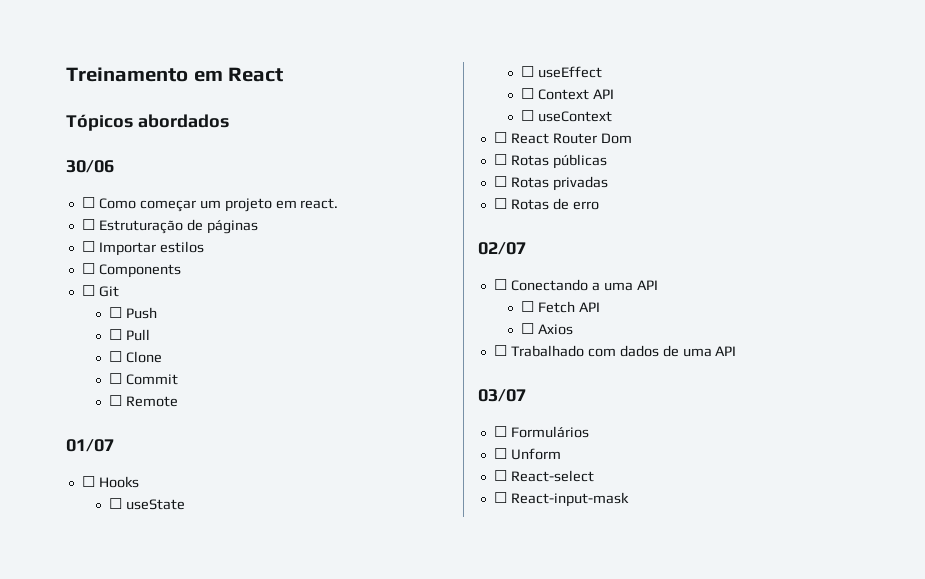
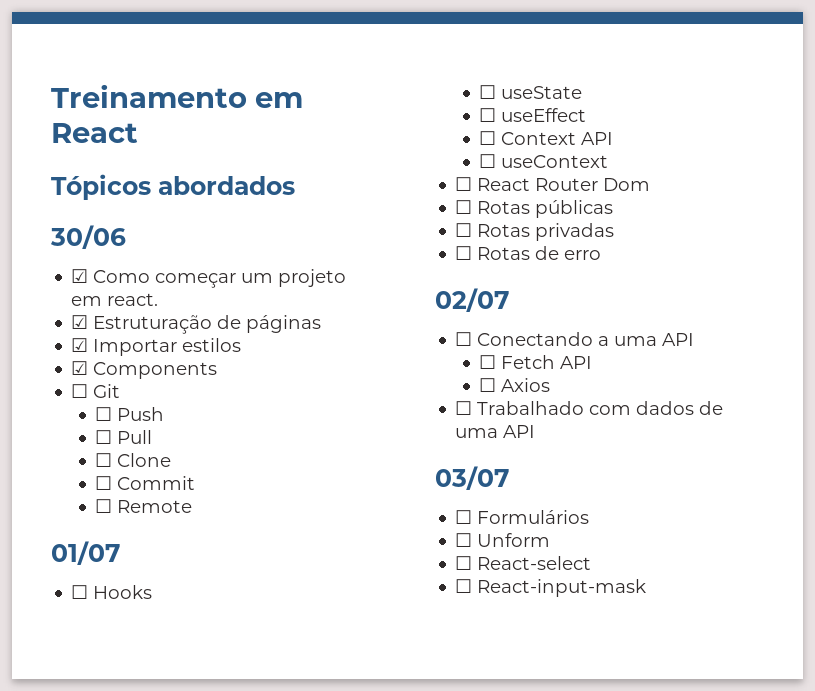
- ☐ Como começar um projeto em react.
+ ☑ Como começar um projeto em react.
- ☐ Estruturação de páginas
+ ☑ Estruturação de páginas
- ☐ Importar estilos
+ ☑ Importar estilos
- ☐ Components
+ ☑ Components

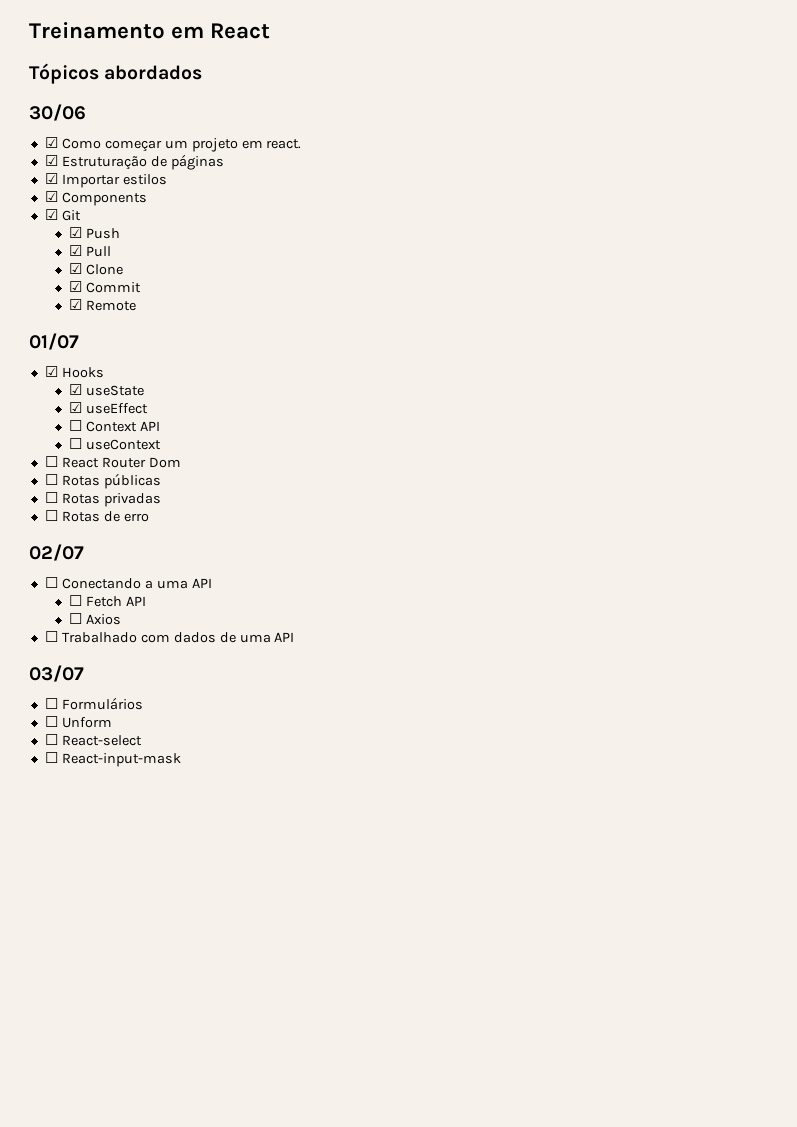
- ☐ Git
+ ☑ Git
- ☐ Push
+ ☑ Push
- ☐ Pull
+ ☑ Pull
- ☐ Clone
+ ☑ Clone
- ☐ Commit
+ ☑ Commit
- ☐ Remote
+ ☑ Remote
- ☐ Hooks
+ ☑ Hooks
- ☐ useState
+ ☑ useState
- ☐ useEffect
+ ☑ useEffect

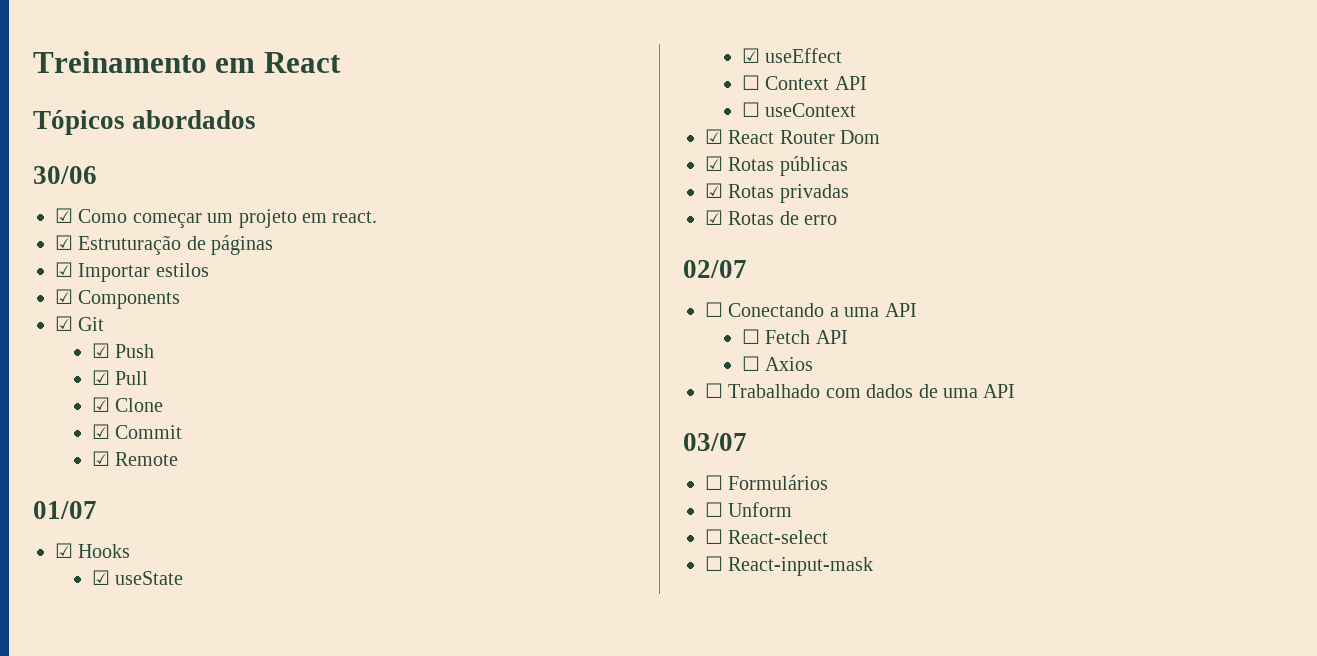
- ☐ React Router Dom
+ ☑ React Router Dom
- ☐ Rotas públicas
+ ☑ Rotas públicas
- ☐ Rotas privadas
+ ☑ Rotas privadas
- ☐ Rotas de erro
+ ☑ Rotas de erro

